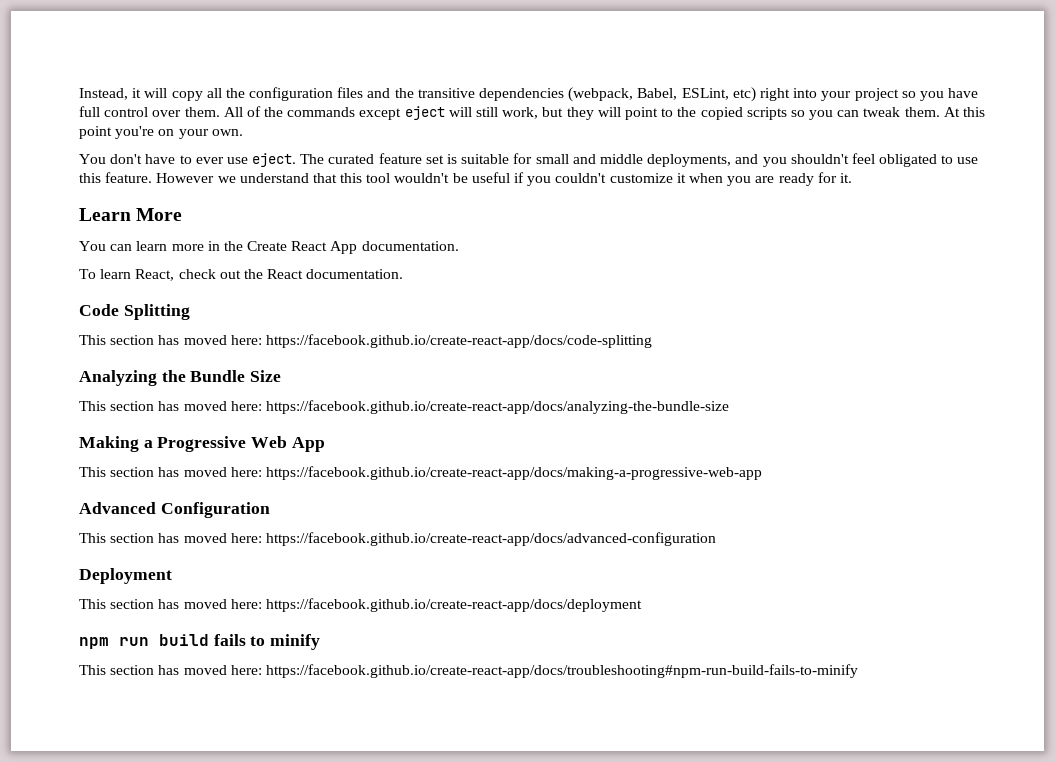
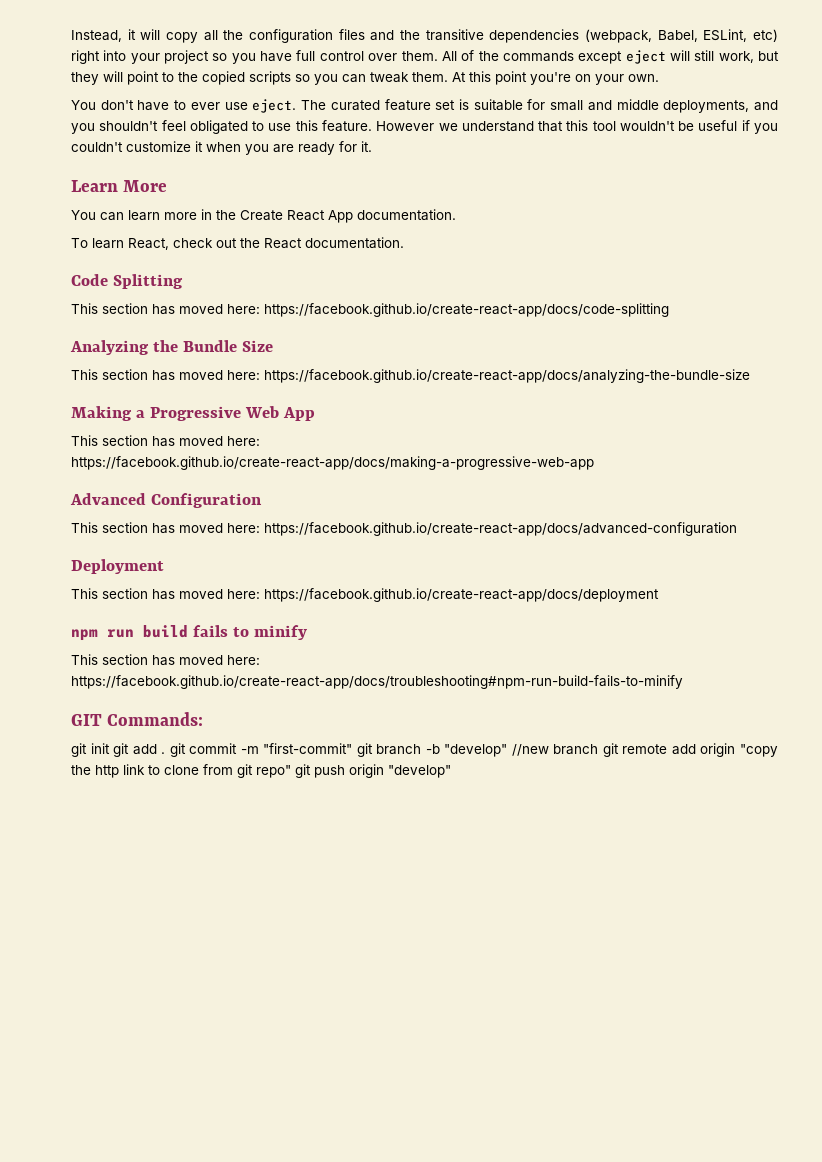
+ GIT Commands:
+ git init git add . git commit -m "first-commit" git branch -b "develop" //new branch git remote add origin "copy the http link to clone from git repo" git push origin "develop"

